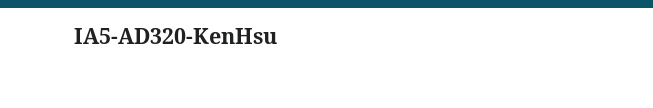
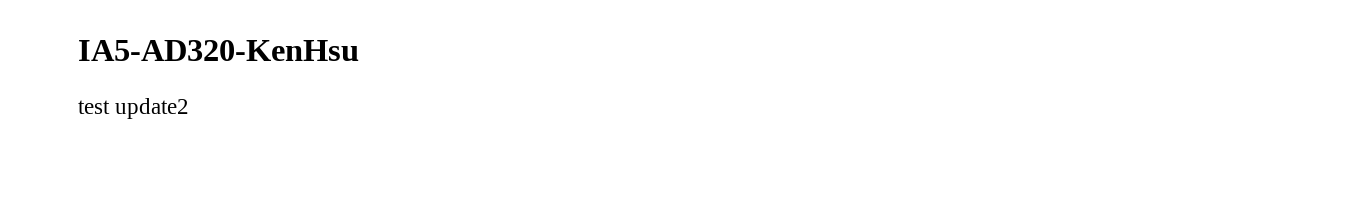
+ test update2

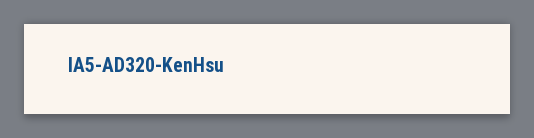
- test update2

